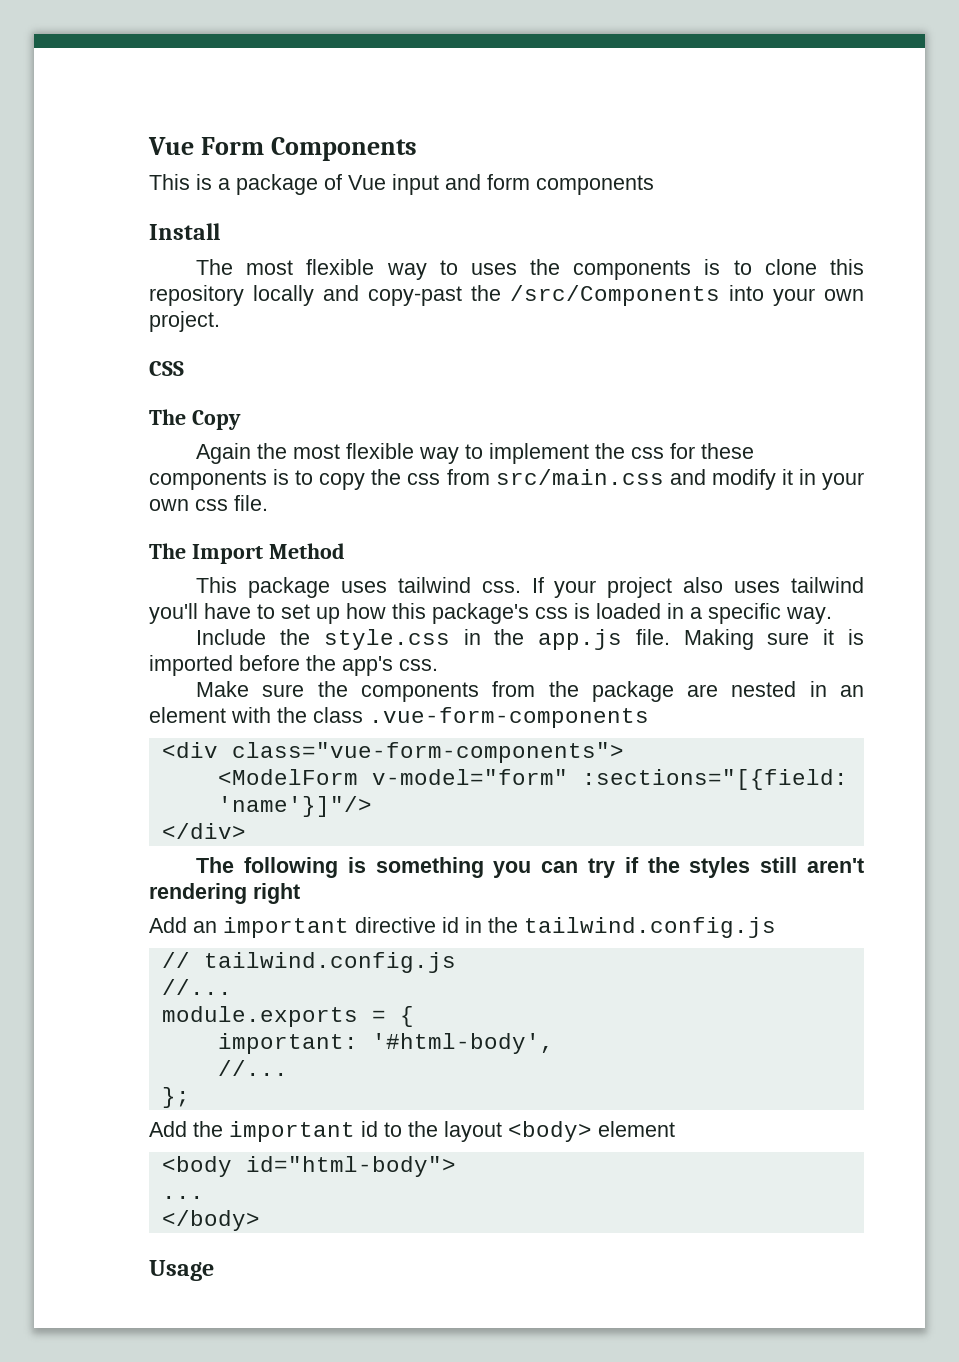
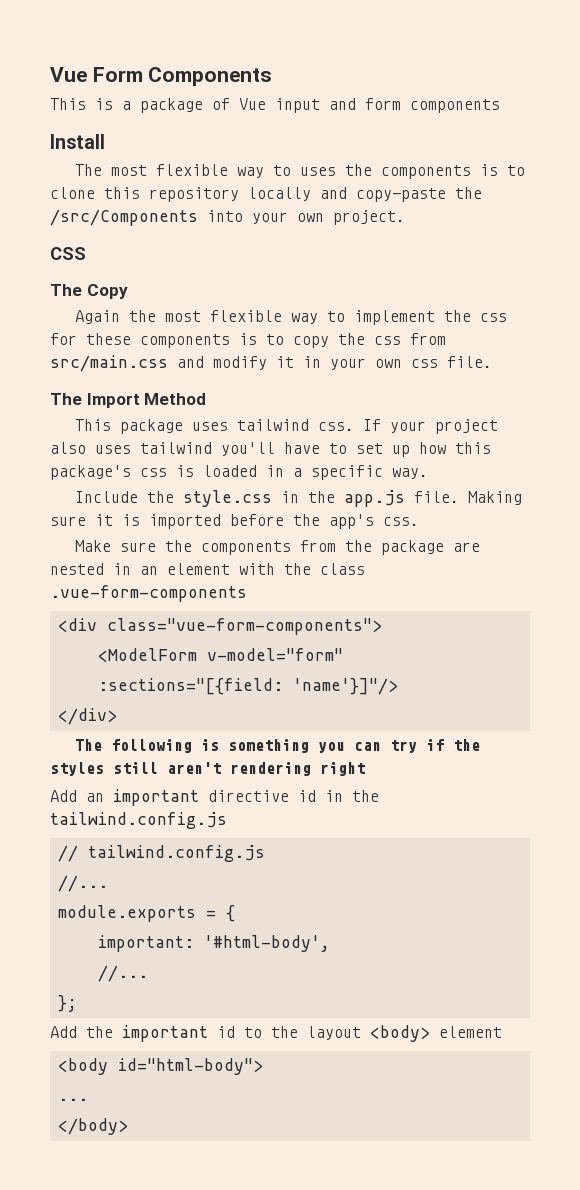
- The most flexible way to uses the components is to clone this repository locally and copy-past the /src/Components into your own project.
+ The most flexible way to uses the components is to clone this repository locally and copy-paste the /src/Components into your own project.
- Usage

